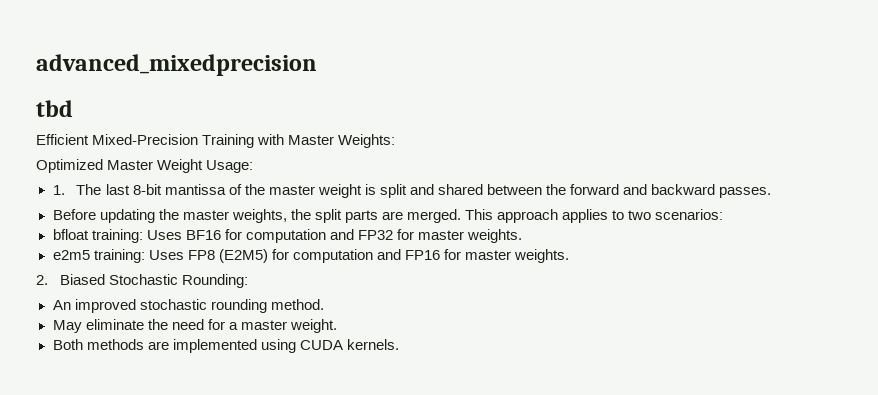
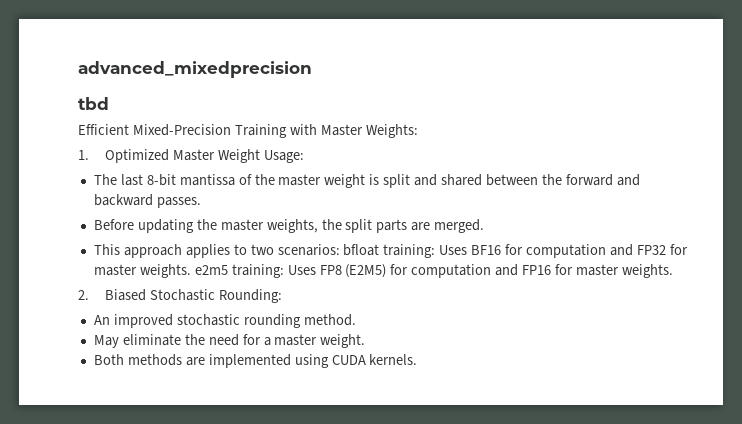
- Optimized Master Weight Usage:
+ 1. Optimized Master Weight Usage:
- 1. The last 8-bit mantissa of the master weight is split and shared between the forward and backward passes.
+ The last 8-bit mantissa of the master weight is split and shared between the forward and backward passes.
- Before updating the master weights, the split parts are merged. This approach applies to two scenarios:
- bfloat training: Uses BF16 for computation and FP32 for master weights.
- e2m5 training: Uses FP8 (E2M5) for computation and FP16 for master weights.
+ Before updating the master weights, the split parts are merged.
+ This approach applies to two scenarios: bfloat training: Uses BF16 for computation and FP32 for master weights. e2m5 training: Uses FP8 (E2M5) for computation and FP16 for master weights.

